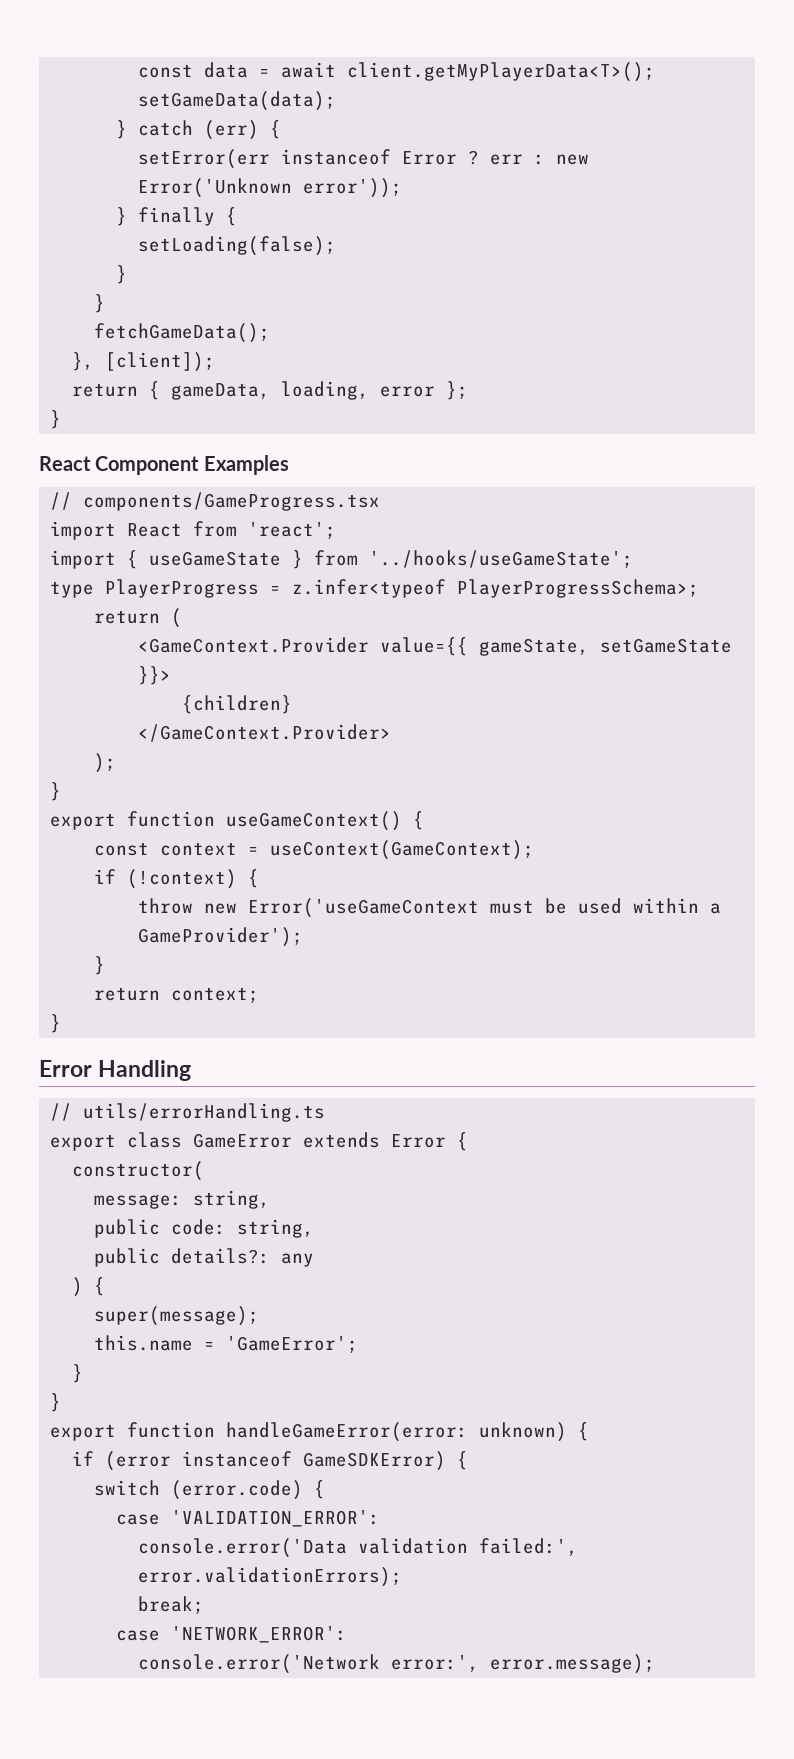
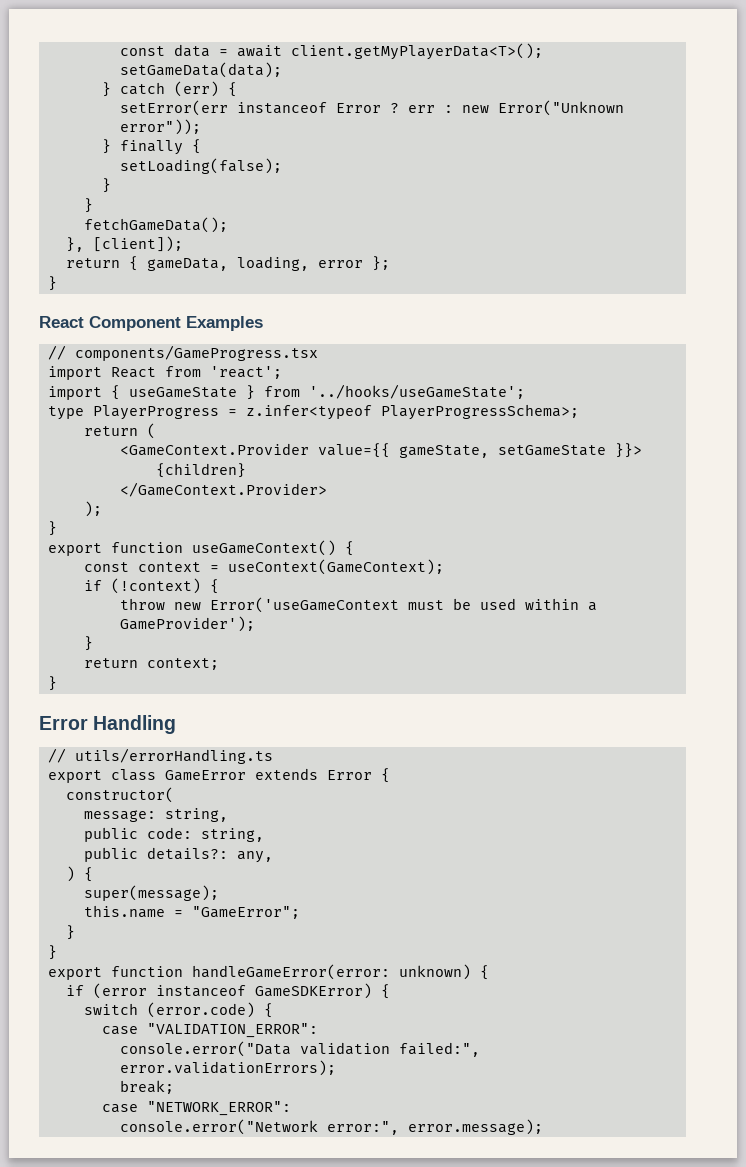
- setError(err instanceof Error ? err : new Error('Unknown error'));
+ setError(err instanceof Error ? err : new Error("Unknown error"));
- public details?: any
+ public details?: any,
- this.name = 'GameError';
+ this.name = "GameError";
- case 'VALIDATION_ERROR':
- console.error('Data validation failed:', error.validationErrors);
+ case "VALIDATION_ERROR":
+ console.error("Data validation failed:", error.validationErrors);
- case 'NETWORK_ERROR':
- console.error('Network error:', error.message);
+ case "NETWORK_ERROR":
+ console.error("Network error:", error.message);

